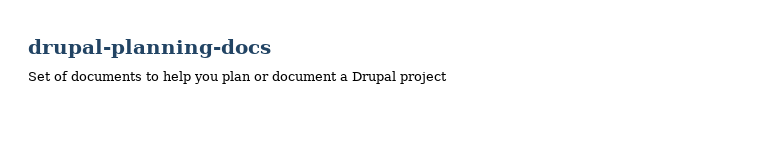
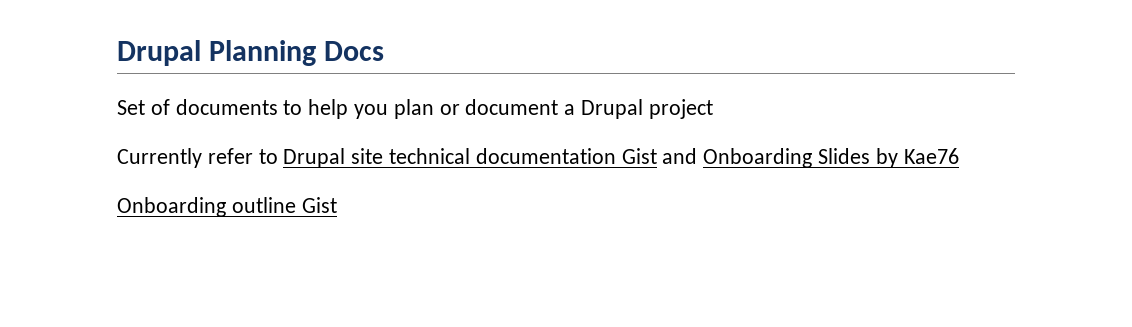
- drupal-planning-docs
+ Drupal Planning Docs
+ Currently refer to Drupal site technical documentation Gist and Onboarding Slides by Kae76
+ Onboarding outline Gist

